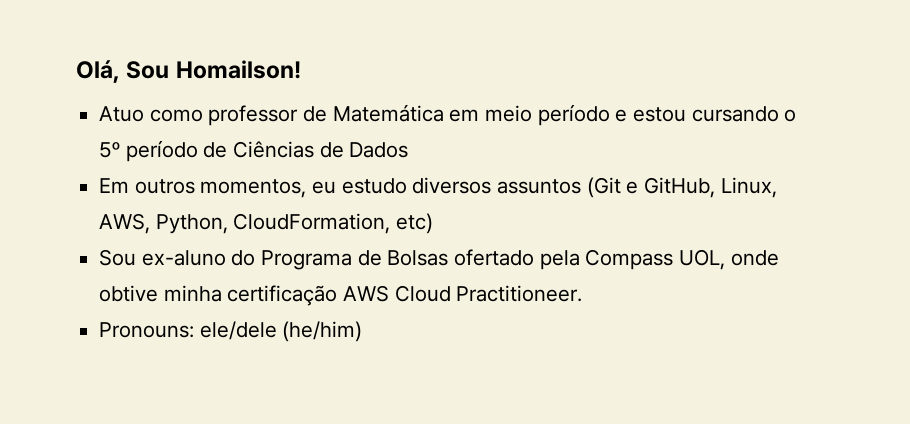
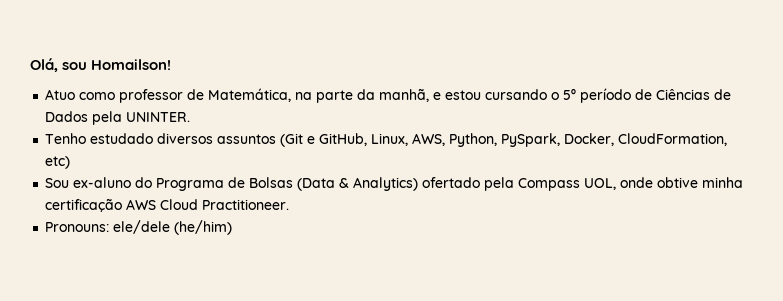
- Olá, Sou Homailson!
+ Olá, sou Homailson!
- Atuo como professor de Matemática em meio período e estou cursando o 5º período de Ciências de Dados
- Em outros momentos, eu estudo diversos assuntos (Git e GitHub, Linux, AWS, Python, CloudFormation, etc)
+ Atuo como professor de Matemática, na parte da manhã, e estou cursando o 5º período de Ciências de Dados pela UNINTER.
+ Tenho estudado diversos assuntos (Git e GitHub, Linux, AWS, Python, PySpark, Docker, CloudFormation, etc)
- Sou ex-aluno do Programa de Bolsas ofertado pela Compass UOL, onde obtive minha certificação AWS Cloud Practitioneer.
+ Sou ex-aluno do Programa de Bolsas (Data & Analytics) ofertado pela Compass UOL, onde obtive minha certificação AWS Cloud Practitioneer.

